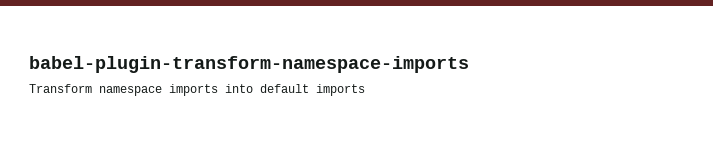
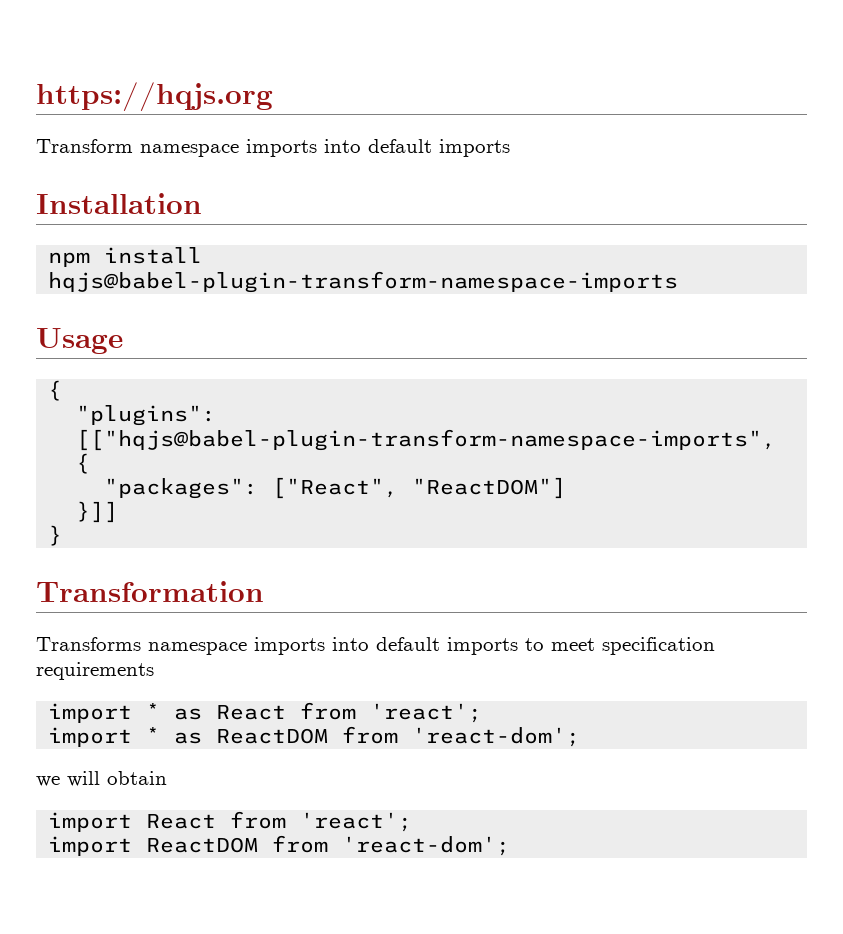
- babel-plugin-transform-namespace-imports
+ https://hqjs.org
+ Installation
+ npm install hqjs@babel-plugin-transform-namespace-imports
+ Usage
+ {
+ "plugins": [["hqjs@babel-plugin-transform-namespace-imports", {
+ "packages": ["React", "ReactDOM"]
+ }]]
+ }
+ Transformation
+ Transforms namespace imports into default imports to meet specification requirements
+ import * as React from 'react';
+ import * as ReactDOM from 'react-dom';
+ we will obtain
+ import React from 'react';
+ import ReactDOM from 'react-dom';

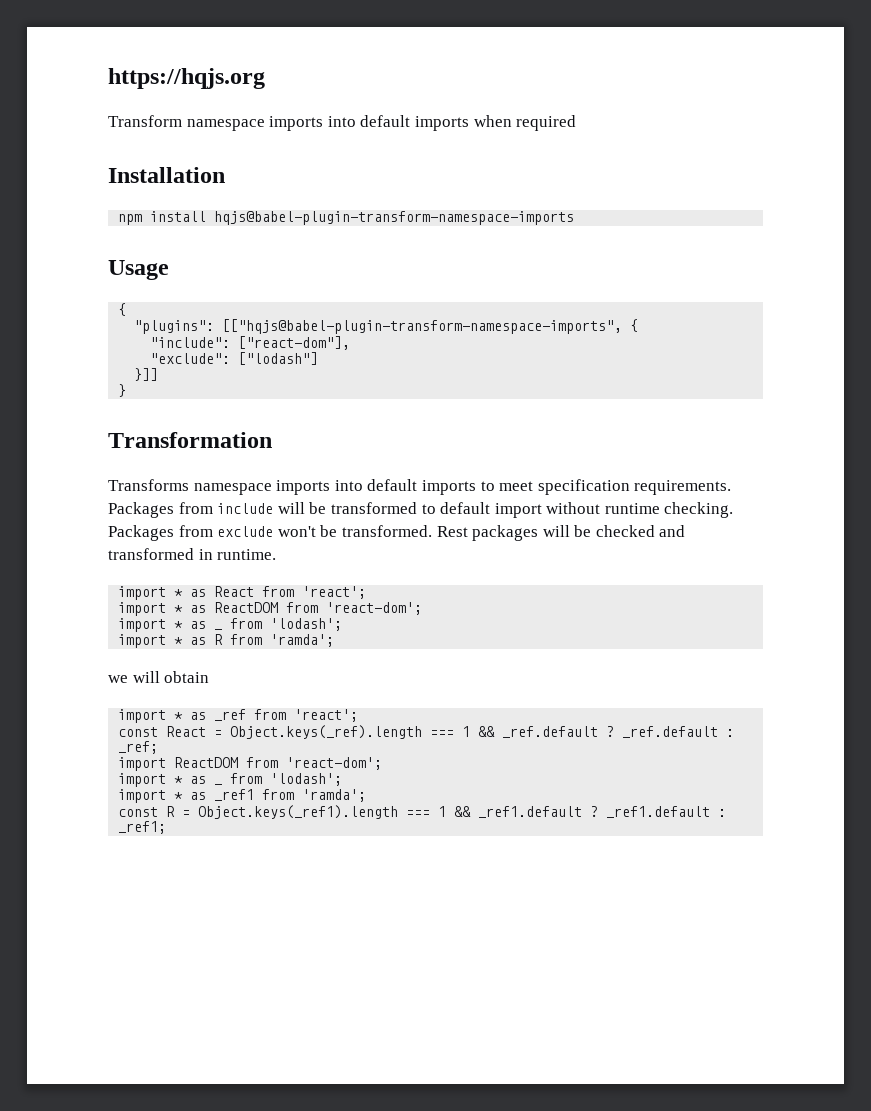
- Transform namespace imports into default imports
+ Transform namespace imports into default imports when required
- "packages": ["React", "ReactDOM"]
+ "include": ["react-dom"],
+ "exclude": ["lodash"]
- Transforms namespace imports into default imports to meet specification requirements
+ Transforms namespace imports into default imports to meet specification requirements. Packages from include will be transformed to default import without runtime checking. Packages from exclude won't be transformed. Rest packages will be checked and transformed in runtime.
  import * as ReactDOM from 'react-dom';
+ import * as _ from 'lodash';
+ import * as R from 'ramda';
- import React from 'react';
+ import * as _ref from 'react';
+ const React = Object.keys(_ref).length === 1 && _ref.default ? _ref.default : _ref;
  import ReactDOM from 'react-dom';
+ import * as _ from 'lodash';
+ import * as _ref1 from 'ramda';
+ const R = Object.keys(_ref1).length === 1 && _ref1.default ? _ref1.default : _ref1;

